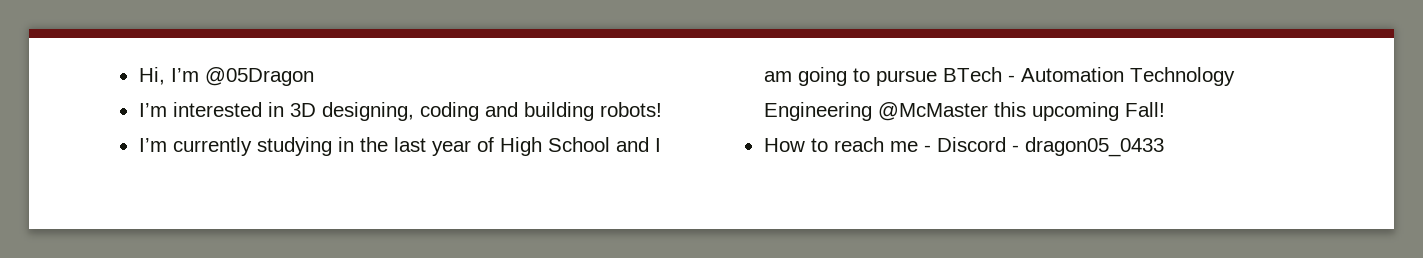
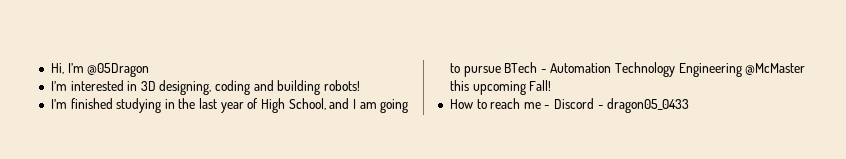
- I’m currently studying in the last year of High School and I am going to pursue BTech - Automation Technology Engineering @McMaster this upcoming Fall!
+ I’m finished studying in the last year of High School, and I am going to pursue BTech - Automation Technology Engineering @McMaster this upcoming Fall!

